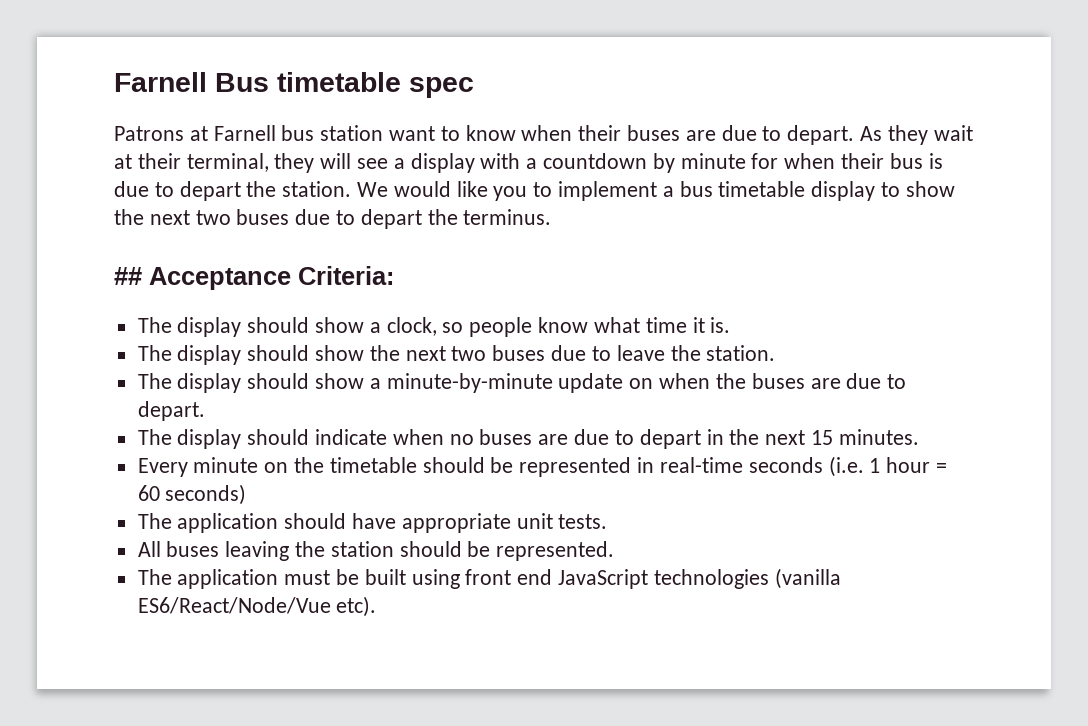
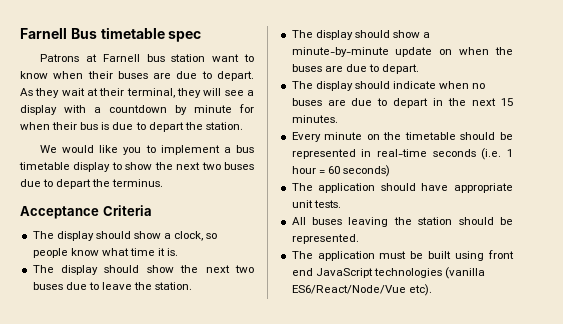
- As they wait at their terminal, they will see a display with a countdown by minute for when their bus is due to depart the station. We would like you to implement a bus timetable display to show the next two buses due to depart the terminus.
+ As they wait at their terminal, they will see a display with a countdown by minute for when their bus is due to depart the station.
+ We would like you to implement a bus timetable display to show the next two buses due to depart the terminus.
- ## Acceptance Criteria:
+ Acceptance Criteria

